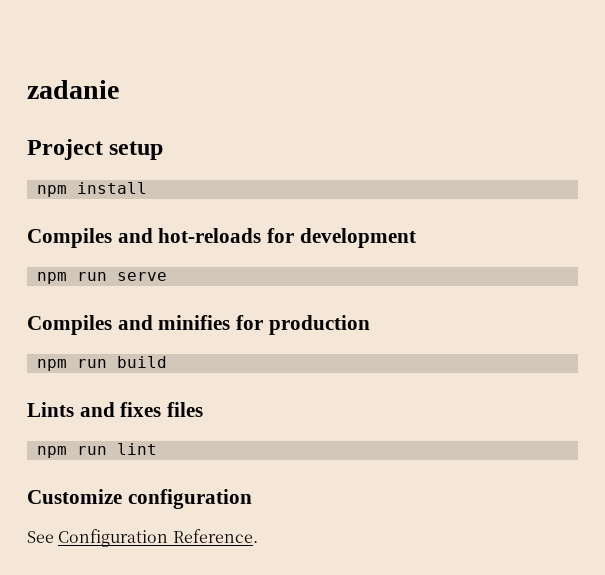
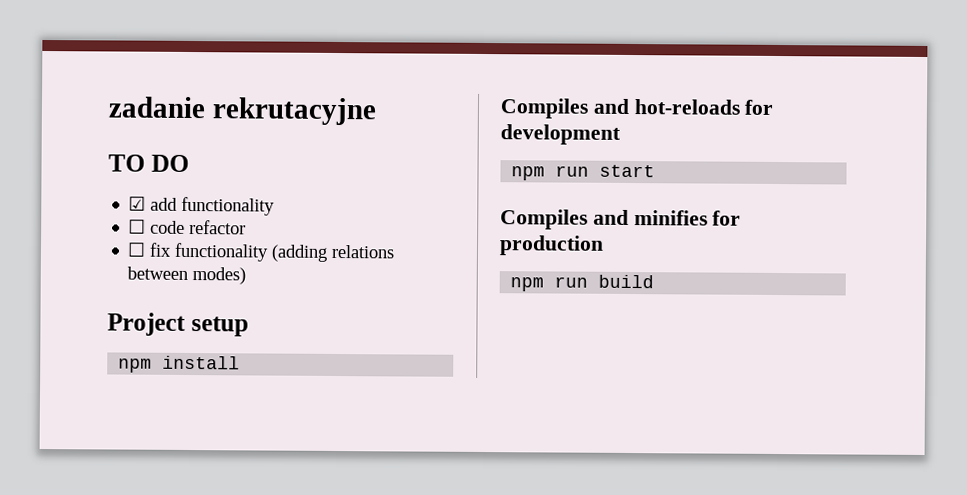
- zadanie
+ zadanie rekrutacyjne
+ TO DO
+ ☑ add functionality
+ ☐ code refactor
+ ☐ fix functionality (adding relations between modes)
- npm run serve
+ npm run start
- Lints and fixes files
- npm run lint
- Customize configuration
- See Configuration Reference.

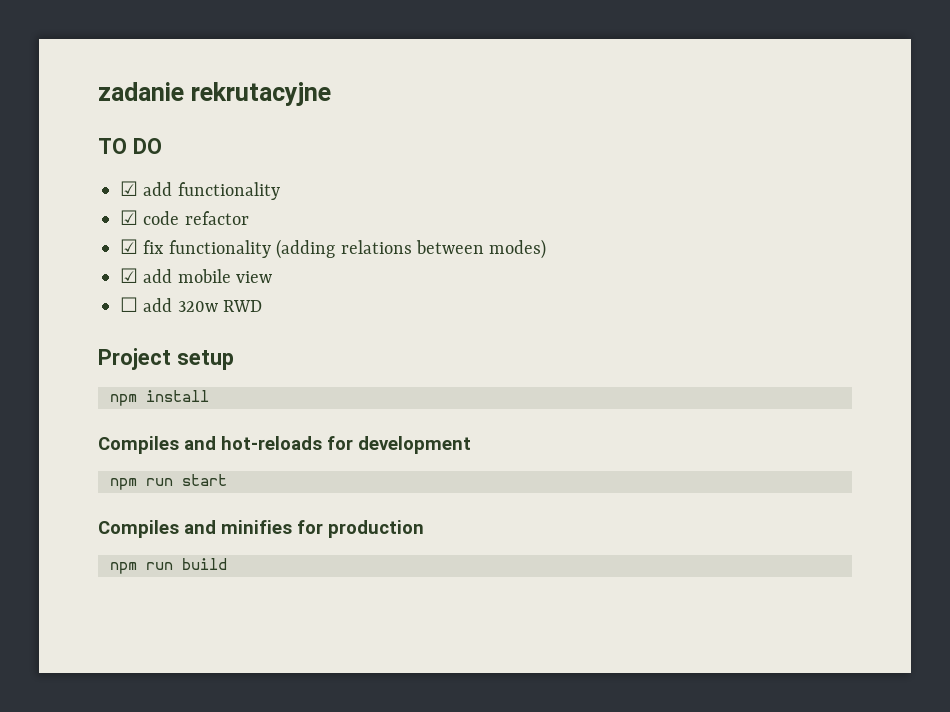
- ☐ code refactor
+ ☑ code refactor
- ☐ fix functionality (adding relations between modes)
+ ☑ fix functionality (adding relations between modes)
+ ☑ add mobile view
+ ☐ add 320w RWD

